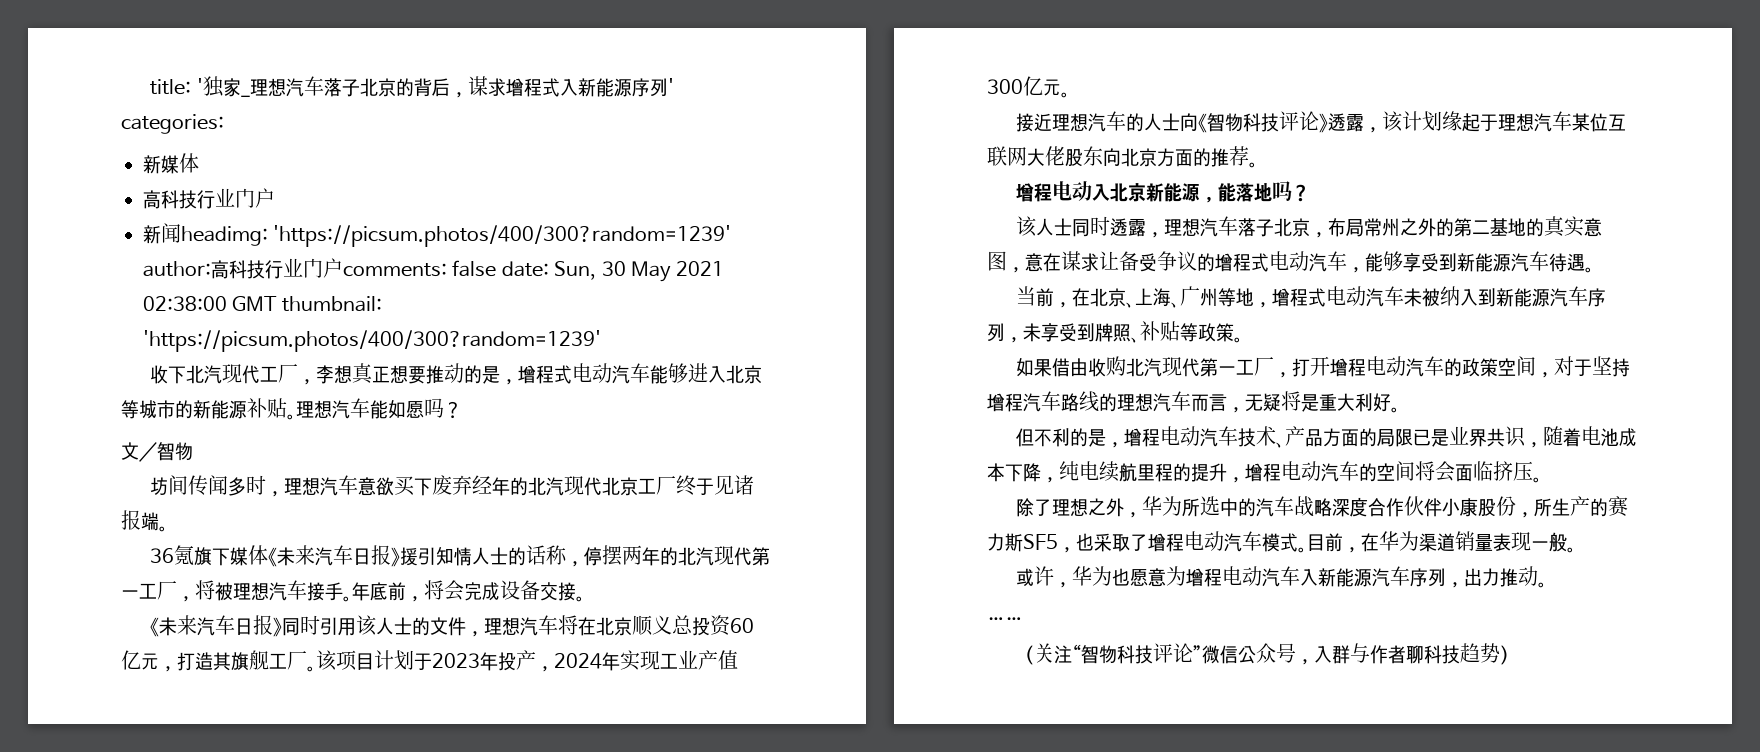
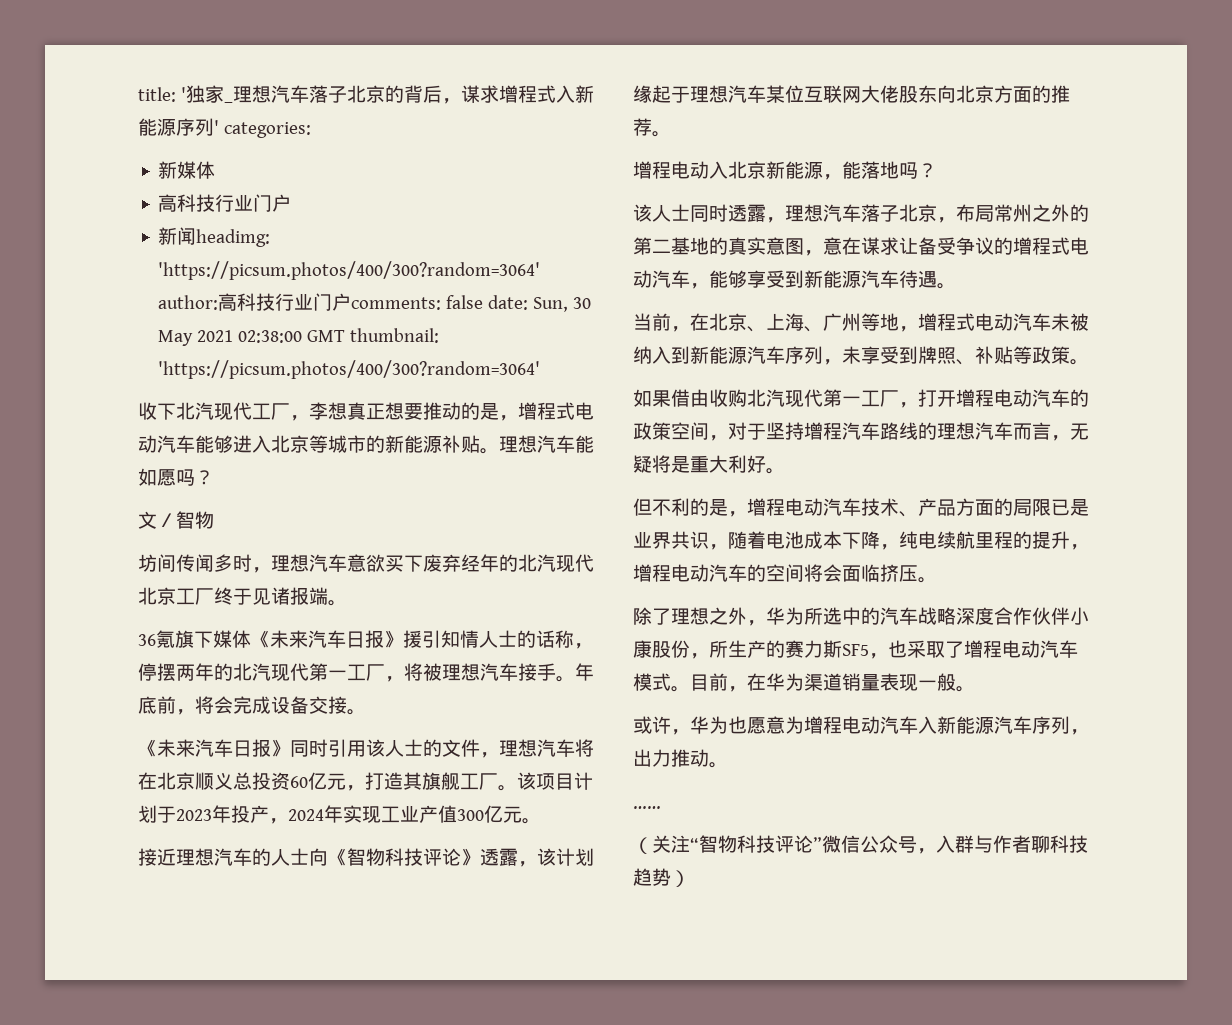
- 新闻headimg: 'https://picsum.photos/400/300?random=1239' author:高科技行业门户comments: false date: Sun, 30 May 2021 02:38:00 GMT thumbnail: 'https://picsum.photos/400/300?random=1239'
+ 新闻headimg: 'https://picsum.photos/400/300?random=3064' author:高科技行业门户comments: false date: Sun, 30 May 2021 02:38:00 GMT thumbnail: 'https://picsum.photos/400/300?random=3064'

